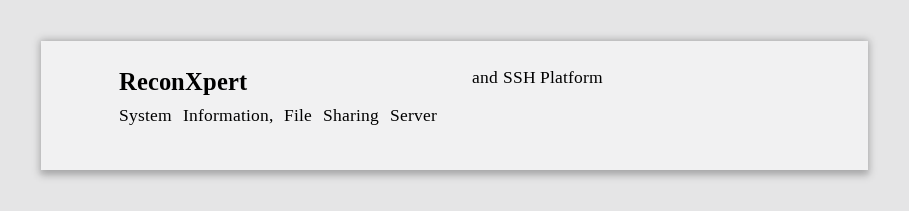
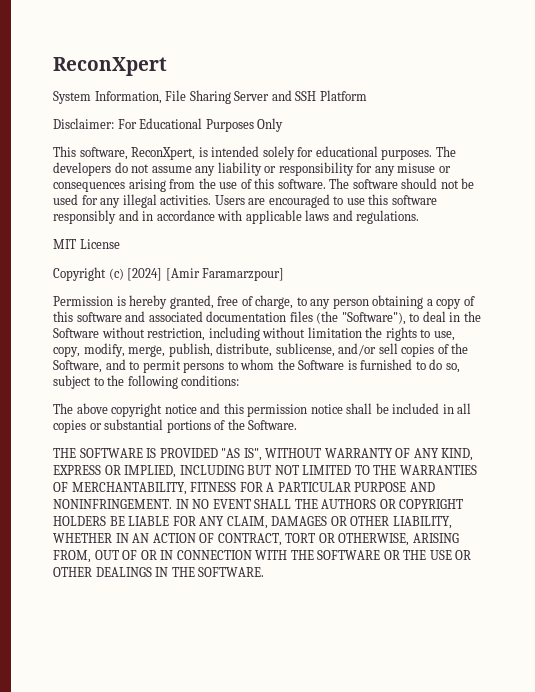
+ Disclaimer: For Educational Purposes Only
+ This software, ReconXpert, is intended solely for educational purposes. The developers do not assume any liability or responsibility for any misuse or consequences arising from the use of this software. The software should not be used for any illegal activities. Users are encouraged to use this software responsibly and in accordance with applicable laws and regulations.
+ MIT License
+ Copyright (c) [2024] [Amir Faramarzpour]
+ Permission is hereby granted, free of charge, to any person obtaining a copy of this software and associated documentation files (the "Software"), to deal in the Software without restriction, including without limitation the rights to use, copy, modify, merge, publish, distribute, sublicense, and/or sell copies of the Software, and to permit persons to whom the Software is furnished to do so, subject to the following conditions:
+ The above copyright notice and this permission notice shall be included in all copies or substantial portions of the Software.
+ THE SOFTWARE IS PROVIDED "AS IS", WITHOUT WARRANTY OF ANY KIND, EXPRESS OR IMPLIED, INCLUDING BUT NOT LIMITED TO THE WARRANTIES OF MERCHANTABILITY, FITNESS FOR A PARTICULAR PURPOSE AND NONINFRINGEMENT. IN NO EVENT SHALL THE AUTHORS OR COPYRIGHT HOLDERS BE LIABLE FOR ANY CLAIM, DAMAGES OR OTHER LIABILITY, WHETHER IN AN ACTION OF CONTRACT, TORT OR OTHERWISE, ARISING FROM, OUT OF OR IN CONNECTION WITH THE SOFTWARE OR THE USE OR OTHER DEALINGS IN THE SOFTWARE.

